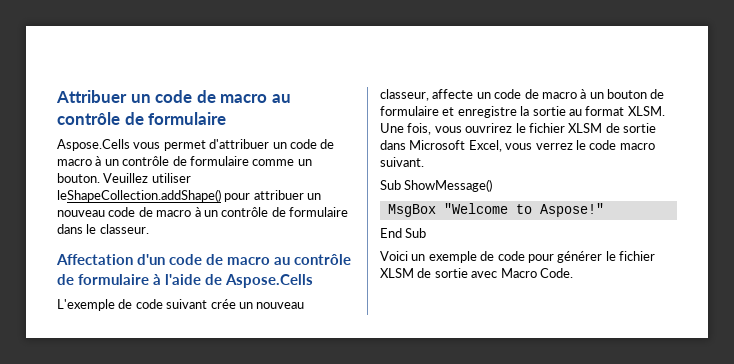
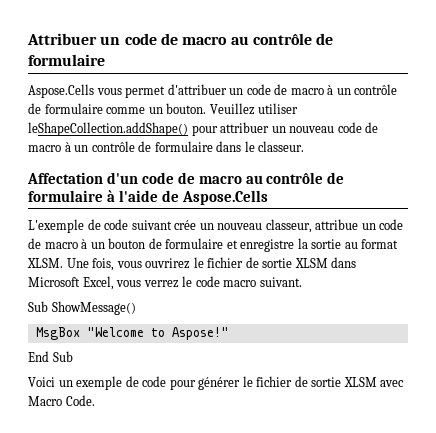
- L'exemple de code suivant crée un nouveau classeur, affecte un code de macro à un bouton de formulaire et enregistre la sortie au format XLSM.
+ L'exemple de code suivant crée un nouveau classeur, attribue un code de macro à un bouton de formulaire et enregistre la sortie au format XLSM.
- Une fois, vous ouvrirez le fichier XLSM de sortie dans Microsoft Excel, vous verrez le code macro suivant.
+ Une fois, vous ouvrirez le fichier de sortie XLSM dans Microsoft Excel, vous verrez le code macro suivant.
- Voici un exemple de code pour générer le fichier XLSM de sortie avec Macro Code.
+ Voici un exemple de code pour générer le fichier de sortie XLSM avec Macro Code.

